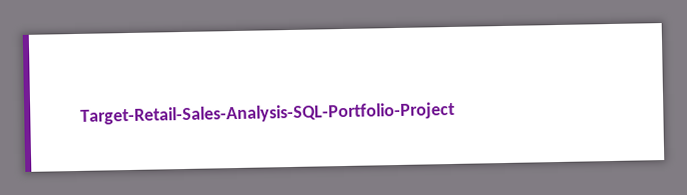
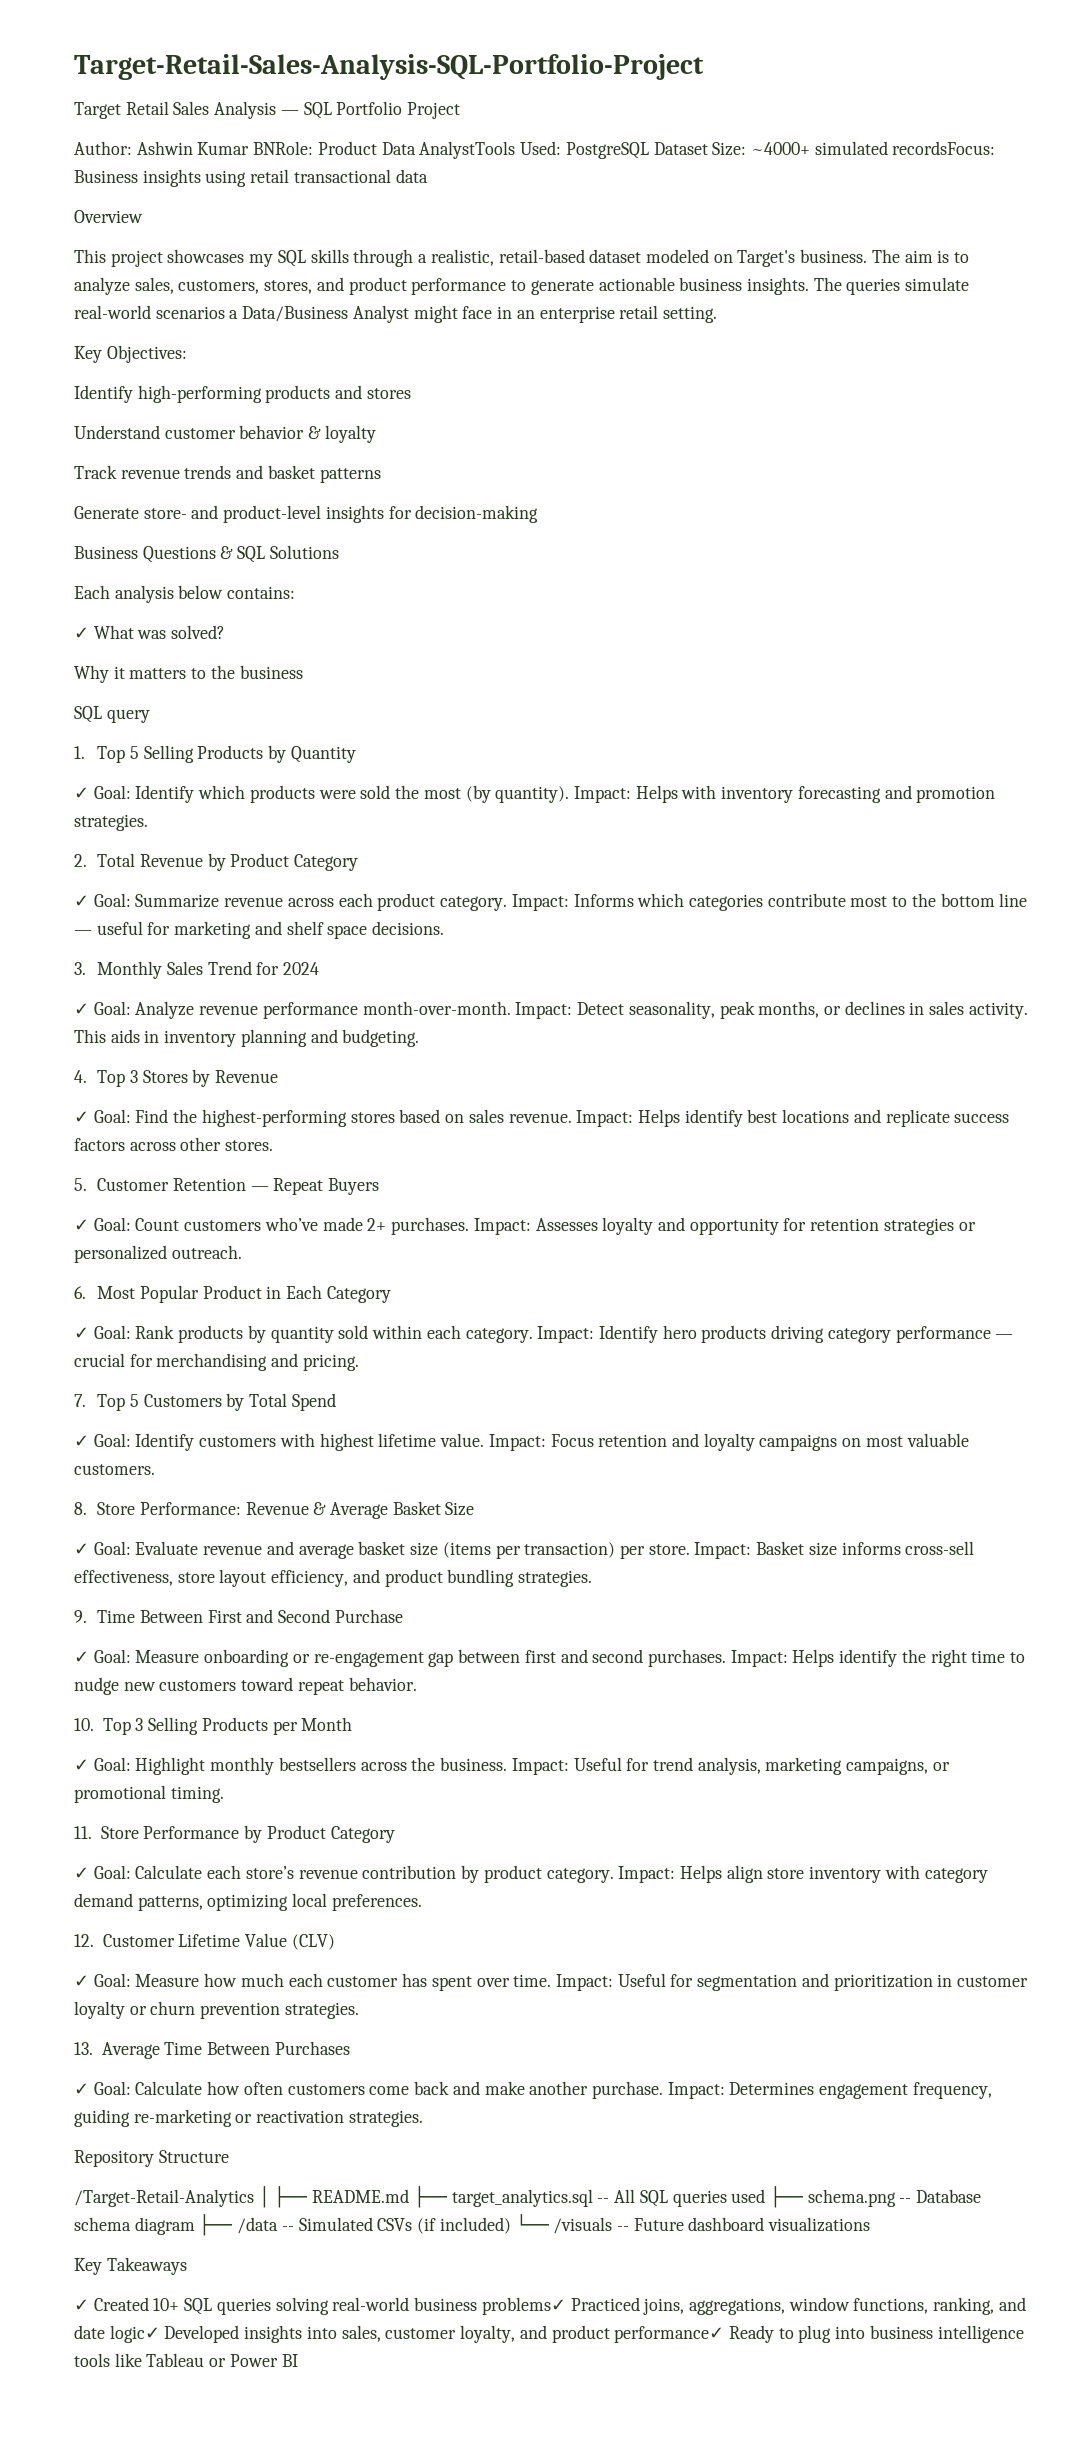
+ Target Retail Sales Analysis — SQL Portfolio Project
+ Author: Ashwin Kumar BNRole: Product Data AnalystTools Used: PostgreSQL Dataset Size: ~4000+ simulated recordsFocus: Business insights using retail transactional data
+ Overview
+ This project showcases my SQL skills through a realistic, retail-based dataset modeled on Target's business. The aim is to analyze sales, customers, stores, and product performance to generate actionable business insights. The queries simulate real-world scenarios a Data/Business Analyst might face in an enterprise retail setting.
+ Key Objectives:
+ Identify high-performing products and stores
+ Understand customer behavior & loyalty
+ Track revenue trends and basket patterns
+ Generate store- and product-level insights for decision-making
+ Business Questions & SQL Solutions
+ Each analysis below contains:
+ ✓ What was solved?
+ Why it matters to the business
+ SQL query
+ 1. Top 5 Selling Products by Quantity
+ ✓ Goal: Identify which products were sold the most (by quantity). Impact: Helps with inventory forecasting and promotion strategies.
+ 2. Total Revenue by Product Category
+ ✓ Goal: Summarize revenue across each product category. Impact: Informs which categories contribute most to the bottom line — useful for marketing and shelf space decisions.
+ 3. Monthly Sales Trend for 2024
+ ✓ Goal: Analyze revenue performance month-over-month. Impact: Detect seasonality, peak months, or declines in sales activity. This aids in inventory planning and budgeting.
+ 4. Top 3 Stores by Revenue
+ ✓ Goal: Find the highest-performing stores based on sales revenue. Impact: Helps identify best locations and replicate success factors across other stores.
+ 5. Customer Retention — Repeat Buyers
+ ✓ Goal: Count customers who’ve made 2+ purchases. Impact: Assesses loyalty and opportunity for retention strategies or personalized outreach.
+ 6. Most Popular Product in Each Category
+ ✓ Goal: Rank products by quantity sold within each category. Impact: Identify hero products driving category performance — crucial for merchandising and pricing.
+ 7. Top 5 Customers by Total Spend
+ ✓ Goal: Identify customers with highest lifetime value. Impact: Focus retention and loyalty campaigns on most valuable customers.
+ 8. Store Performance: Revenue & Average Basket Size
+ ✓ Goal: Evaluate revenue and average basket size (items per transaction) per store. Impact: Basket size informs cross-sell effectiveness, store layout efficiency, and product bundling strategies.
+ 9. Time Between First and Second Purchase
+ ✓ Goal: Measure onboarding or re-engagement gap between first and second purchases. Impact: Helps identify the right time to nudge new customers toward repeat behavior.
+ 10. Top 3 Selling Products per Month
+ ✓ Goal: Highlight monthly bestsellers across the business. Impact: Useful for trend analysis, marketing campaigns, or promotional timing.
+ 11. Store Performance by Product Category
+ ✓ Goal: Calculate each store’s revenue contribution by product category. Impact: Helps align store inventory with category demand patterns, optimizing local preferences.
+ 12. Customer Lifetime Value (CLV)
+ ✓ Goal: Measure how much each customer has spent over time. Impact: Useful for segmentation and prioritization in customer loyalty or churn prevention strategies.
+ 13. Average Time Between Purchases
+ ✓ Goal: Calculate how often customers come back and make another purchase. Impact: Determines engagement frequency, guiding re-marketing or reactivation strategies.
+ Repository Structure
+ /Target-Retail-Analytics │ ├── README.md ├── target_analytics.sql -- All SQL queries used ├── schema.png -- Database schema diagram ├── /data -- Simulated CSVs (if included) └── /visuals -- Future dashboard visualizations
+ Key Takeaways
+ ✓ Created 10+ SQL queries solving real-world business problems✓ Practiced joins, aggregations, window functions, ranking, and date logic✓ Developed insights into sales, customer loyalty, and product performance✓ Ready to plug into business intelligence tools like Tableau or Power BI

